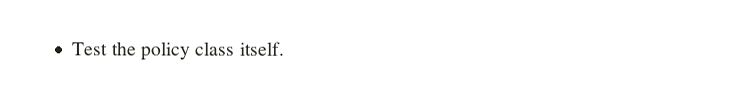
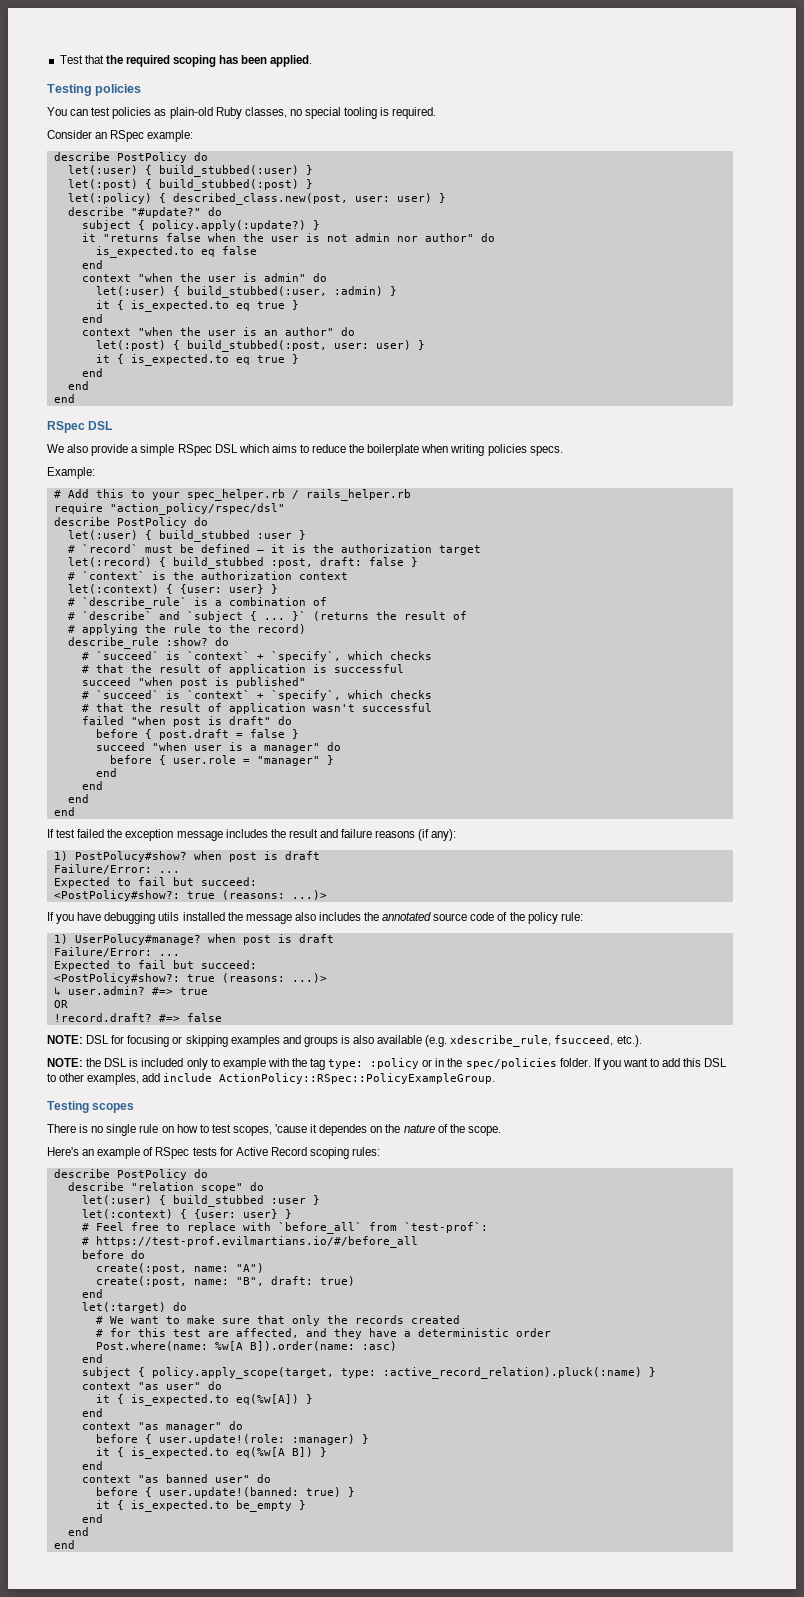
- Test the policy class itself.
+ Test that the required scoping has been applied.
+ Testing policies
+ You can test policies as plain-old Ruby classes, no special tooling is required.
+ Consider an RSpec example:
+ describe PostPolicy do
+ let(:user) { build_stubbed(:user) }
+ let(:post) { build_stubbed(:post) }
+ let(:policy) { described_class.new(post, user: user) }
+ describe "#update?" do
+ subject { policy.apply(:update?) }
+ it "returns false when the user is not admin nor author" do
+ is_expected.to eq false
+ end
+ context "when the user is admin" do
+ let(:user) { build_stubbed(:user, :admin) }
+ it { is_expected.to eq true }
+ end
+ context "when the user is an author" do
+ let(:post) { build_stubbed(:post, user: user) }
+ it { is_expected.to eq true }
+ end
+ end
+ end
+ RSpec DSL
+ We also provide a simple RSpec DSL which aims to reduce the boilerplate when writing policies specs.
+ Example:
+ # Add this to your spec_helper.rb / rails_helper.rb
+ require "action_policy/rspec/dsl"
+ describe PostPolicy do
+ let(:user) { build_stubbed :user }
+ # `record` must be defined – it is the authorization target
+ let(:record) { build_stubbed :post, draft: false }
+ # `context` is the authorization context
+ let(:context) { {user: user} }
+ # `describe_rule` is a combination of
+ # `describe` and `subject { ... }` (returns the result of
+ # applying the rule to the record)
+ describe_rule :show? do
+ # `succeed` is `context` + `specify`, which checks
+ # that the result of application is successful
+ succeed "when post is published"
+ # `succeed` is `context` + `specify`, which checks
+ # that the result of application wasn't successful
+ failed "when post is draft" do
+ before { post.draft = false }
+ succeed "when user is a manager" do
+ before { user.role = "manager" }
+ end
+ end
+ end
+ end
+ If test failed the exception message includes the result and failure reasons (if any):
+ 1) PostPolucy#show? when post is draft
+ Failure/Error: ...
+ Expected to fail but succeed:
+ <PostPolicy#show?: true (reasons: ...)>
+ If you have debugging utils installed the message also includes the annotated source code of the policy rule:
+ 1) UserPolucy#manage? when post is draft
+ Failure/Error: ...
+ Expected to fail but succeed:
+ <PostPolicy#show?: true (reasons: ...)>
+ ↳ user.admin? #=> true
+ OR
+ !record.draft? #=> false
+ NOTE: DSL for focusing or skipping examples and groups is also available (e.g. xdescribe_rule, fsucceed, etc.).
+ NOTE: the DSL is included only to example with the tag type: :policy or in the spec/policies folder. If you want to add this DSL to other examples, add include ActionPolicy::RSpec::PolicyExampleGroup.
+ Testing scopes
+ There is no single rule on how to test scopes, 'cause it dependes on the nature of the scope.
+ Here's an example of RSpec tests for Active Record scoping rules:
+ describe PostPolicy do
+ describe "relation scope" do
+ let(:user) { build_stubbed :user }
+ let(:context) { {user: user} }
+ # Feel free to replace with `before_all` from `test-prof`:
+ # https://test-prof.evilmartians.io/#/before_all
+ before do
+ create(:post, name: "A")
+ create(:post, name: "B", draft: true)
+ end
+ let(:target) do
+ # We want to make sure that only the records created
+ # for this test are affected, and they have a deterministic order
+ Post.where(name: %w[A B]).order(name: :asc)
+ end
+ subject { policy.apply_scope(target, type: :active_record_relation).pluck(:name) }
+ context "as user" do
+ it { is_expected.to eq(%w[A]) }
+ end
+ context "as manager" do
+ before { user.update!(role: :manager) }
+ it { is_expected.to eq(%w[A B]) }
+ end
+ context "as banned user" do
+ before { user.update!(banned: true) }
+ it { is_expected.to be_empty }
+ end
+ end
+ end

